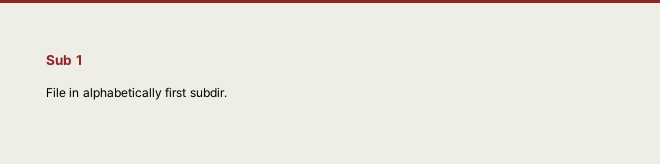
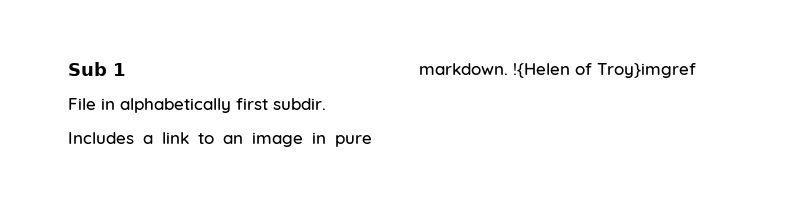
+ Includes a link to an image in pure markdown. !{Helen of Troy}imgref

